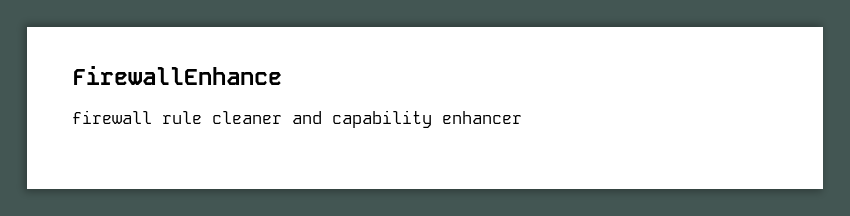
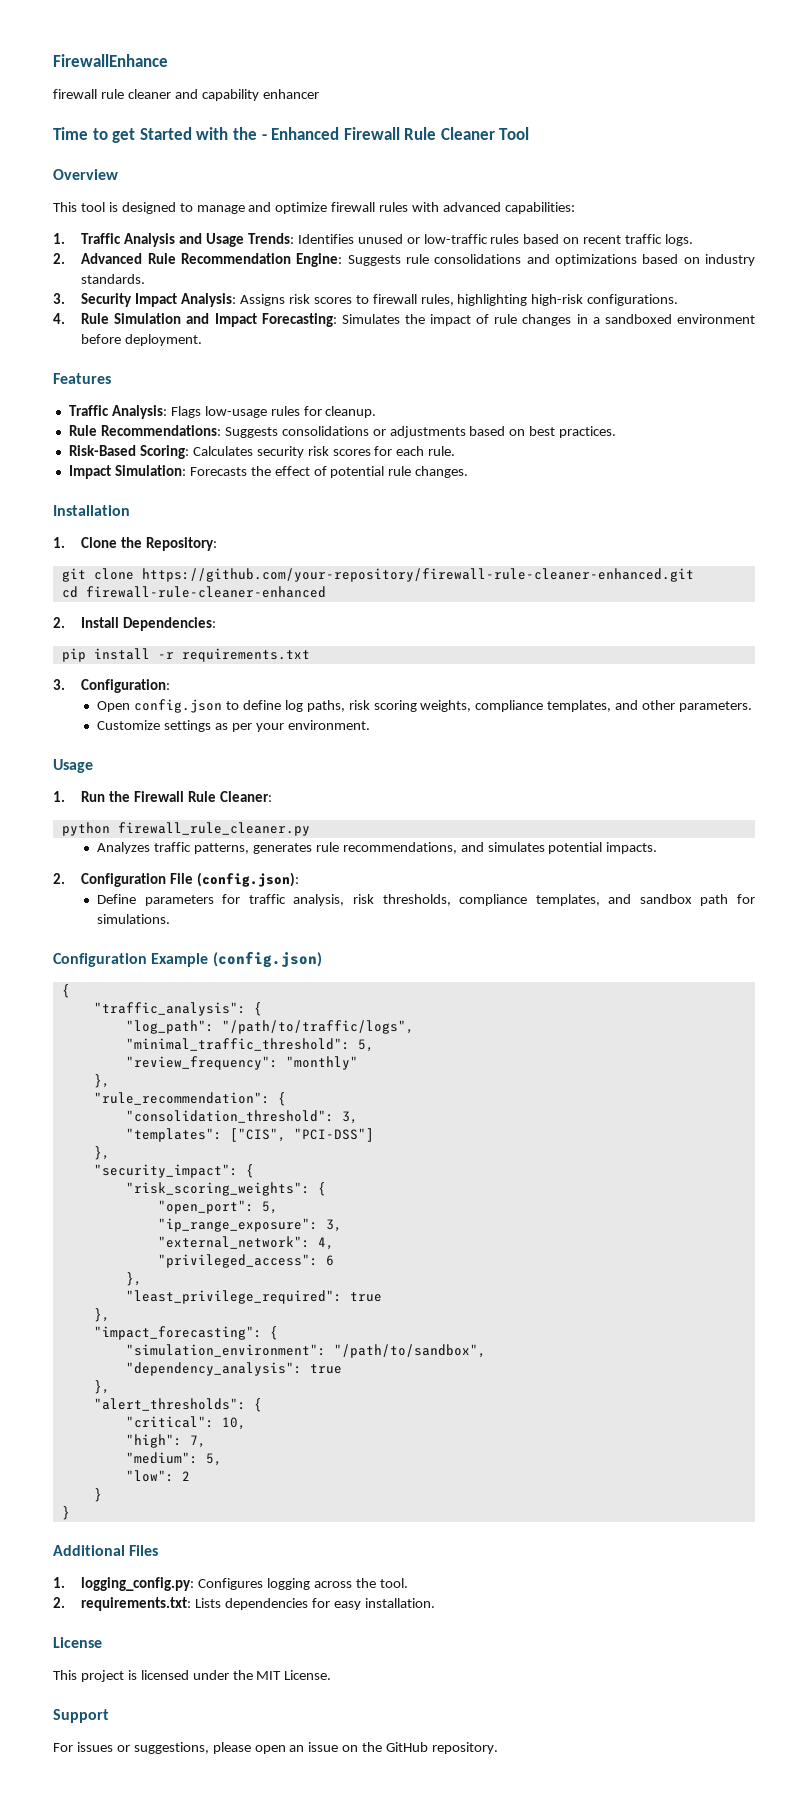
+ Time to get Started with the - Enhanced Firewall Rule Cleaner Tool
+ Overview
+ This tool is designed to manage and optimize firewall rules with advanced capabilities:
+ 1. Traffic Analysis and Usage Trends: Identifies unused or low-traffic rules based on recent traffic logs.
+ 2. Advanced Rule Recommendation Engine: Suggests rule consolidations and optimizations based on industry standards.
+ 3. Security Impact Analysis: Assigns risk scores to firewall rules, highlighting high-risk configurations.
+ 4. Rule Simulation and Impact Forecasting: Simulates the impact of rule changes in a sandboxed environment before deployment.
+ Features
+ Traffic Analysis: Flags low-usage rules for cleanup.
+ Rule Recommendations: Suggests consolidations or adjustments based on best practices.
+ Risk-Based Scoring: Calculates security risk scores for each rule.
+ Impact Simulation: Forecasts the effect of potential rule changes.
+ Installation
+ 1. Clone the Repository:
+ git clone https://github.com/your-repository/firewall-rule-cleaner-enhanced.git
+ cd firewall-rule-cleaner-enhanced
+ 2. Install Dependencies:
+ pip install -r requirements.txt
+ 3. Configuration:
+ Open config.json to define log paths, risk scoring weights, compliance templates, and other parameters.
+ Customize settings as per your environment.
+ Usage
+ 1. Run the Firewall Rule Cleaner:
+ python firewall_rule_cleaner.py
+ Analyzes traffic patterns, generates rule recommendations, and simulates potential impacts.
+ 2. Configuration File (config.json):
+ Define parameters for traffic analysis, risk thresholds, compliance templates, and sandbox path for simulations.
+ Configuration Example (config.json)
+ {
+ "traffic_analysis": {
+ "log_path": "/path/to/traffic/logs",
+ "minimal_traffic_threshold": 5,
+ "review_frequency": "monthly"
+ },
+ "rule_recommendation": {
+ "consolidation_threshold": 3,
+ "templates": ["CIS", "PCI-DSS"]
+ },
+ "security_impact": {
+ "risk_scoring_weights": {
+ "open_port": 5,
+ "ip_range_exposure": 3,
+ "external_network": 4,
+ "privileged_access": 6
+ },
+ "least_privilege_required": true
+ },
+ "impact_forecasting": {
+ "simulation_environment": "/path/to/sandbox",
+ "dependency_analysis": true
+ },
+ "alert_thresholds": {
+ "critical": 10,
+ "high": 7,
+ "medium": 5,
+ "low": 2
+ }
+ }
+ Additional Files
+ 1. logging_config.py: Configures logging across the tool.
+ 2. requirements.txt: Lists dependencies for easy installation.
+ License
+ This project is licensed under the MIT License.
+ Support
+ For issues or suggestions, please open an issue on the GitHub repository.

